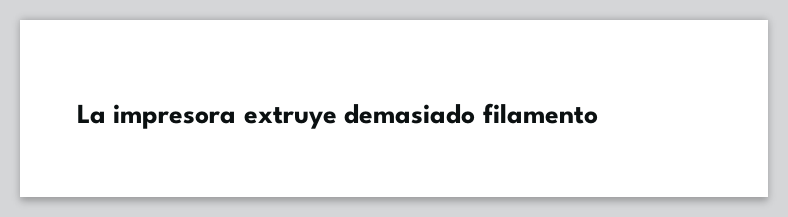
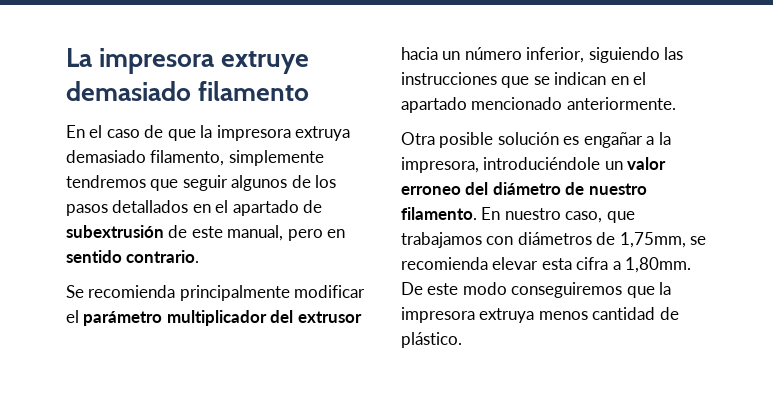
+ En el caso de que la impresora extruya demasiado filamento, simplemente tendremos que seguir algunos de los pasos detallados en el apartado de subextrusión de este manual, pero en sentido contrario.
+ Se recomienda principalmente modificar el parámetro multiplicador del extrusor hacia un número inferior, siguiendo las instrucciones que se indican en el apartado mencionado anteriormente.
+ Otra posible solución es engañar a la impresora, introduciéndole un valor erroneo del diámetro de nuestro filamento. En nuestro caso, que trabajamos con diámetros de 1,75mm, se recomienda elevar esta cifra a 1,80mm. De este modo conseguiremos que la impresora extruya menos cantidad de plástico.

